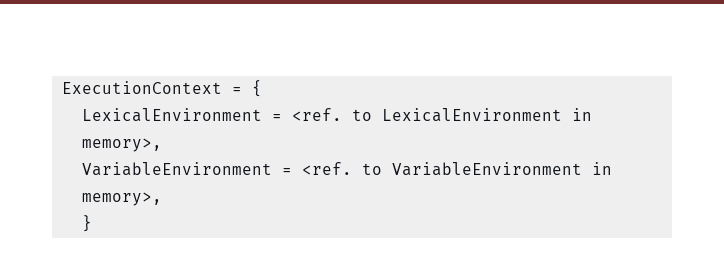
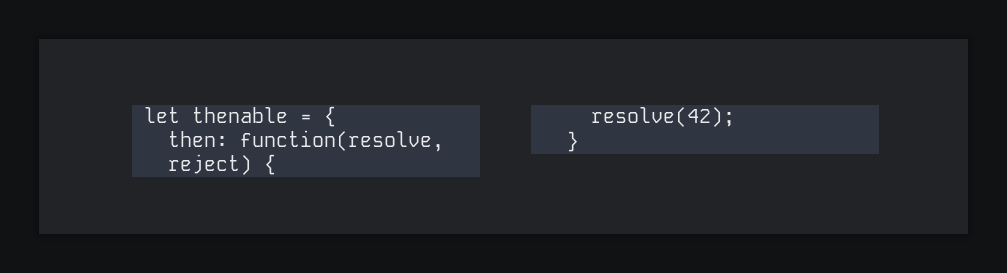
- ExecutionContext = {
+ let thenable = {
- LexicalEnvironment = <ref. to LexicalEnvironment in memory>,
- VariableEnvironment = <ref. to VariableEnvironment in memory>,
+ then: function(resolve, reject) {
+ resolve(42);

